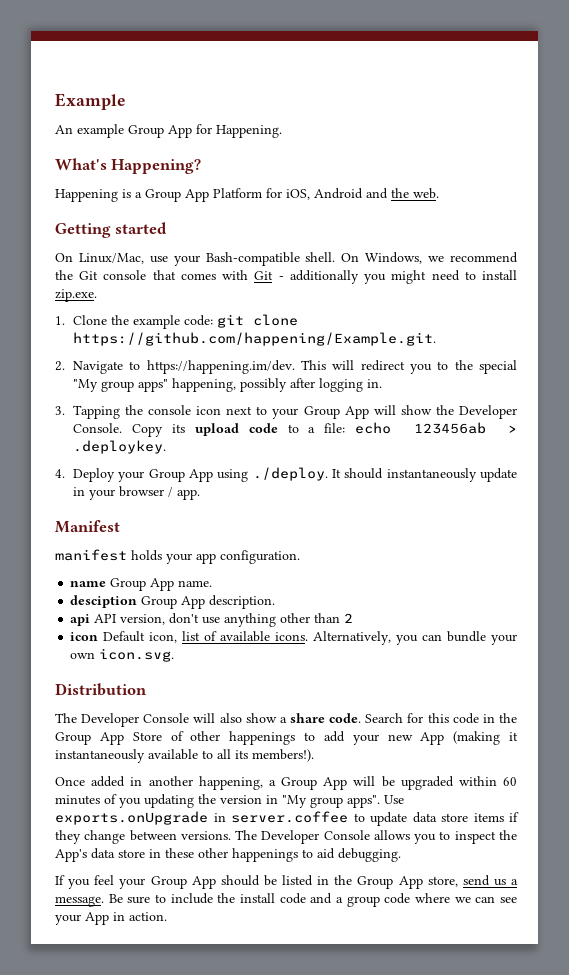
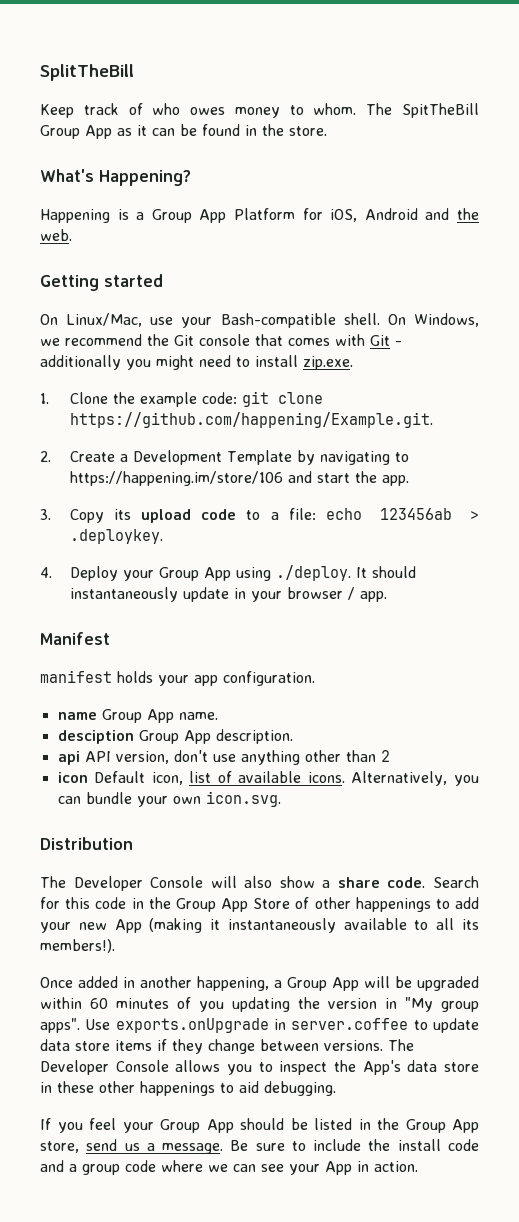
- Example
- An example Group App for Happening.
+ SplitTheBill
+ Keep track of who owes money to whom. The SpitTheBill Group App as it can be found in the store.
- 2. Navigate to https://happening.im/dev. This will redirect you to the special "My group apps" happening, possibly after logging in.
- 3. Tapping the console icon next to your Group App will show the Developer Console. Copy its upload code to a file: echo 123456ab > .deploykey.
+ 2. Create a Development Template by navigating to https://happening.im/store/106 and start the app.
+ 3. Copy its upload code to a file: echo 123456ab > .deploykey.

